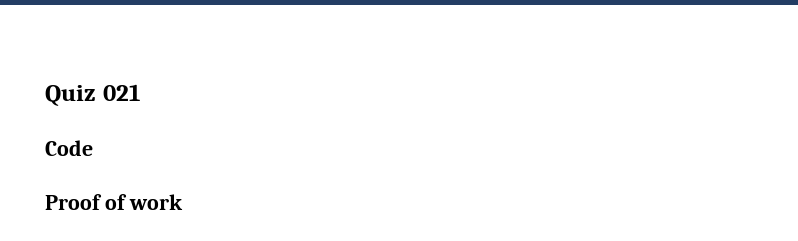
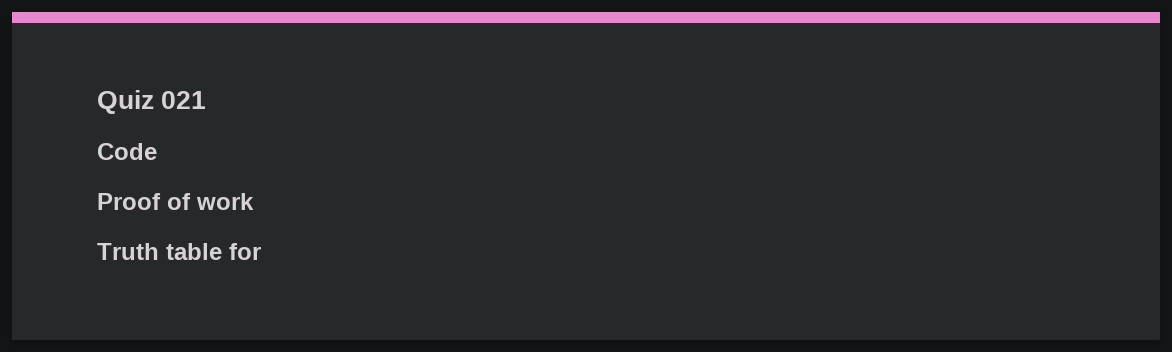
+ Truth table for

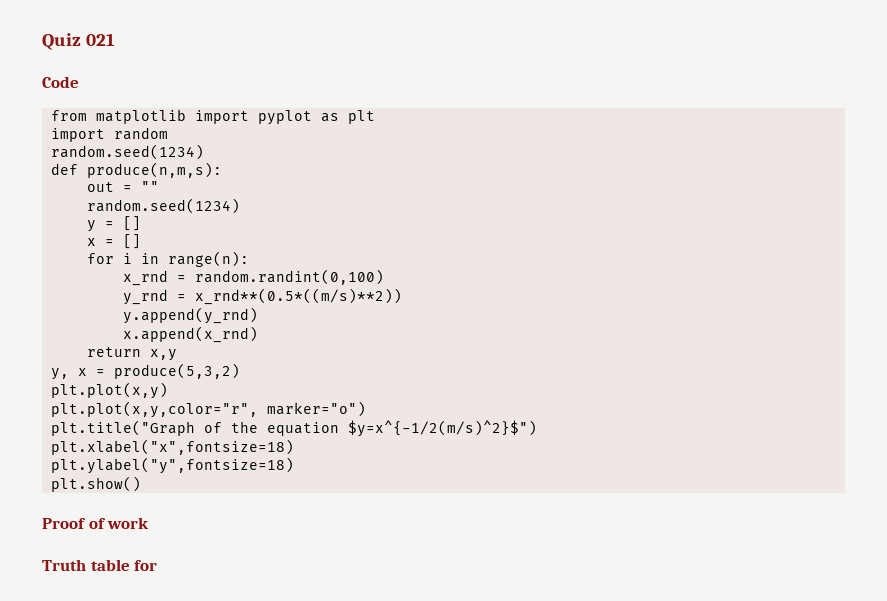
+ from matplotlib import pyplot as plt
+ import random
+ random.seed(1234)
+ def produce(n,m,s):
+ out = ""
+ random.seed(1234)
+ y = []
+ x = []
+ for i in range(n):
+ x_rnd = random.randint(0,100)
+ y_rnd = x_rnd**(0.5*((m/s)**2))
+ y.append(y_rnd)
+ x.append(x_rnd)
+ return x,y
+ y, x = produce(5,3,2)
+ plt.plot(x,y)
+ plt.plot(x,y,color="r", marker="o")
+ plt.title("Graph of the equation $y=x^{-1/2(m/s)^2}$")
+ plt.xlabel("x",fontsize=18)
+ plt.ylabel("y",fontsize=18)
+ plt.show()

